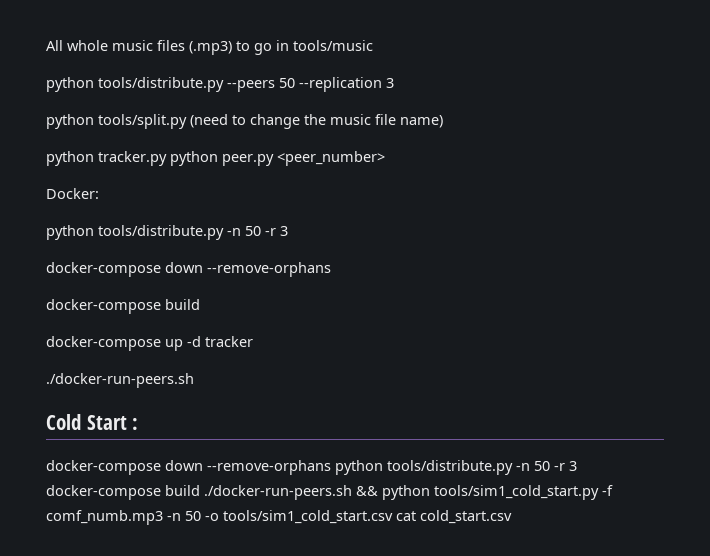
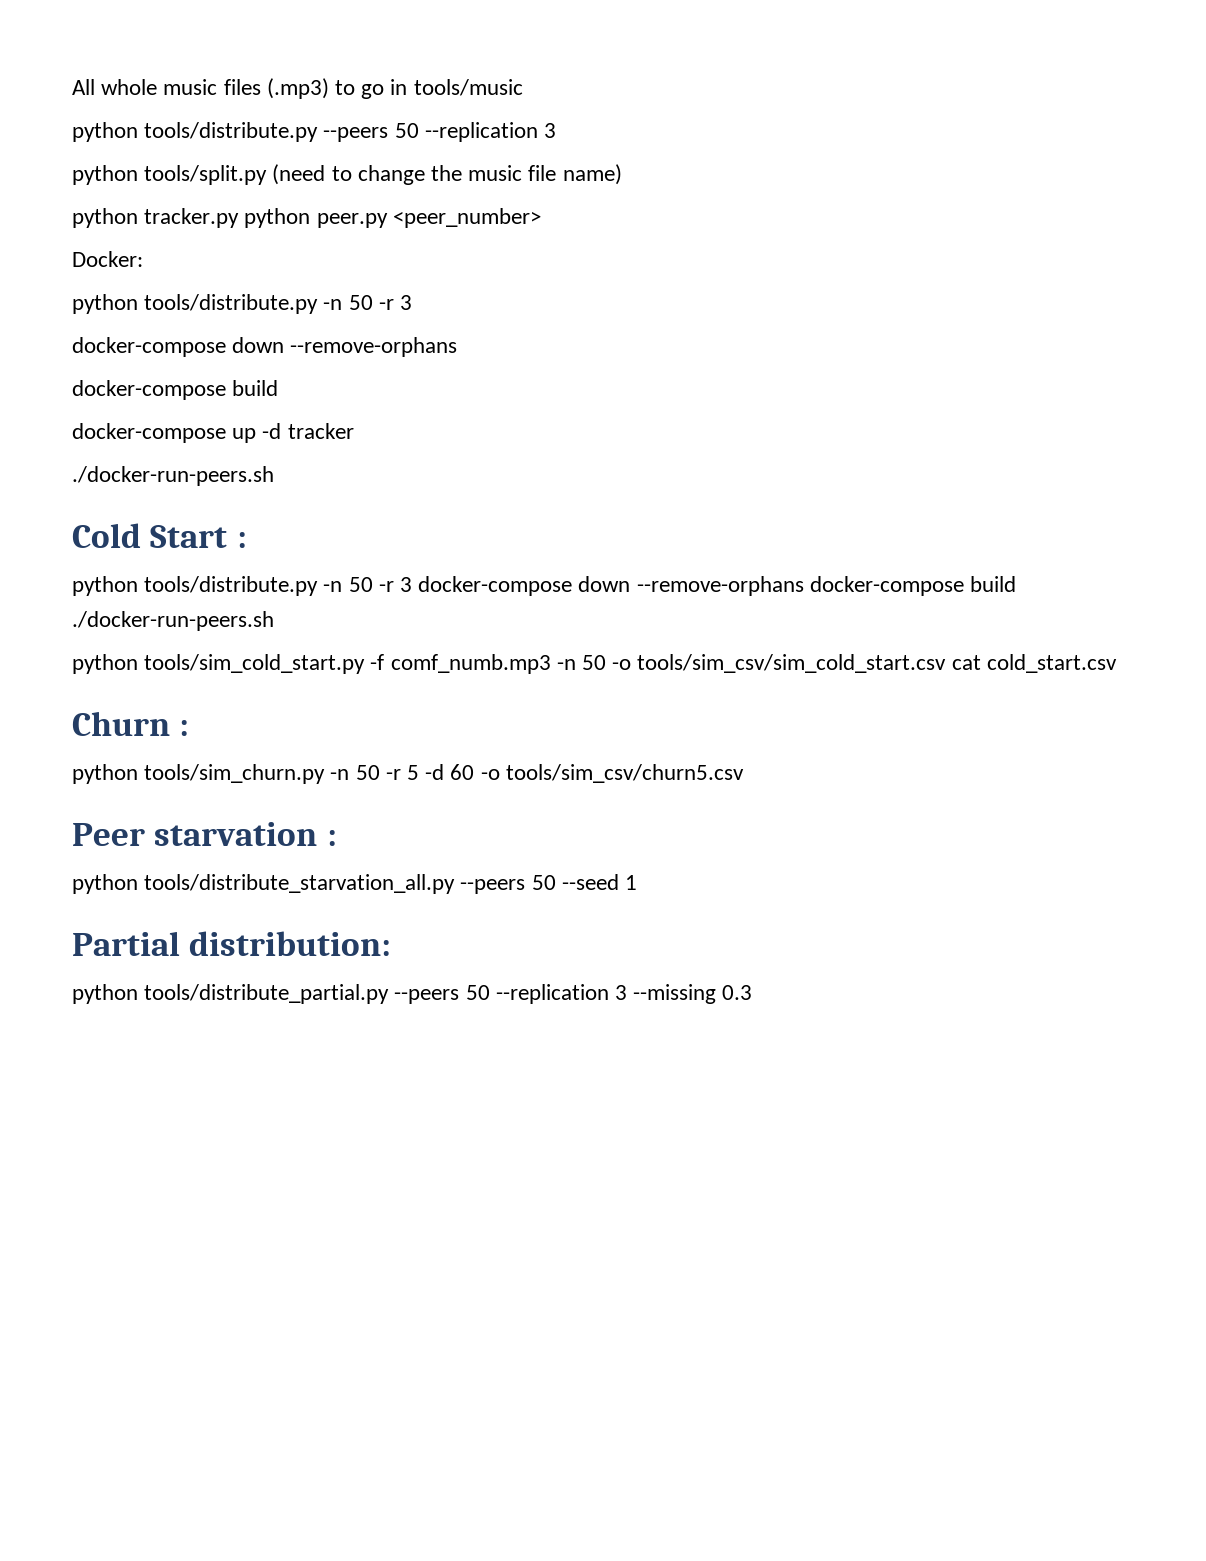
- docker-compose down --remove-orphans python tools/distribute.py -n 50 -r 3 docker-compose build ./docker-run-peers.sh && python tools/sim1_cold_start.py -f comf_numb.mp3 -n 50 -o tools/sim1_cold_start.csv cat cold_start.csv
+ python tools/distribute.py -n 50 -r 3 docker-compose down --remove-orphans docker-compose build ./docker-run-peers.sh
+ python tools/sim_cold_start.py -f comf_numb.mp3 -n 50 -o tools/sim_csv/sim_cold_start.csv cat cold_start.csv
+ Churn :
+ python tools/sim_churn.py -n 50 -r 5 -d 60 -o tools/sim_csv/churn5.csv
+ Peer starvation :
+ python tools/distribute_starvation_all.py --peers 50 --seed 1
+ Partial distribution:
+ python tools/distribute_partial.py --peers 50 --replication 3 --missing 0.3

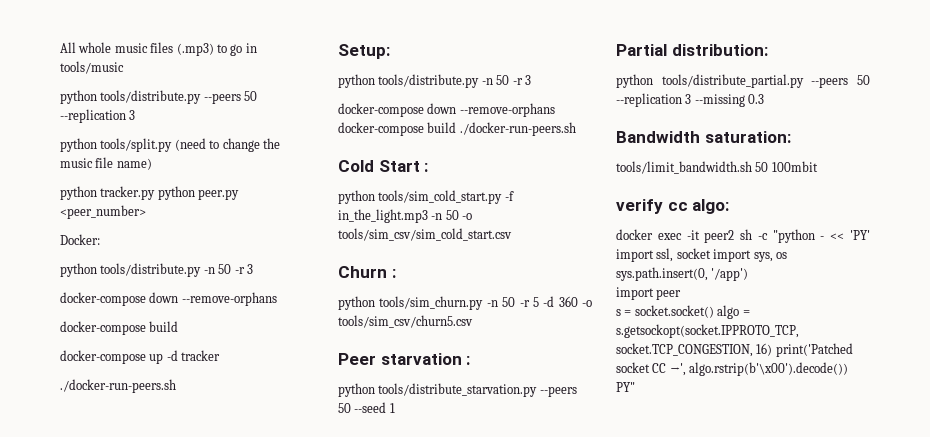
- Cold Start :
- python tools/distribute.py -n 50 -r 3 docker-compose down --remove-orphans docker-compose build ./docker-run-peers.sh
+ Setup:
+ python tools/distribute.py -n 50 -r 3
+ docker-compose down --remove-orphans docker-compose build ./docker-run-peers.sh
+ Cold Start :
- python tools/sim_cold_start.py -f comf_numb.mp3 -n 50 -o tools/sim_csv/sim_cold_start.csv cat cold_start.csv
+ python tools/sim_cold_start.py -f in_the_light.mp3 -n 50 -o tools/sim_csv/sim_cold_start.csv
- python tools/sim_churn.py -n 50 -r 5 -d 60 -o tools/sim_csv/churn5.csv
+ python tools/sim_churn.py -n 50 -r 5 -d 360 -o tools/sim_csv/churn5.csv
- python tools/distribute_starvation_all.py --peers 50 --seed 1
+ python tools/distribute_starvation.py --peers 50 --seed 1
+ Bandwidth saturation:
+ tools/limit_bandwidth.sh 50 100mbit
+ verify cc algo:
+ docker exec -it peer2 sh -c "python - << 'PY' import ssl, socket import sys, os sys.path.insert(0, '/app')
+ import peer
+ s = socket.socket() algo = s.getsockopt(socket.IPPROTO_TCP, socket.TCP_CONGESTION, 16) print('Patched socket CC →', algo.rstrip(b'\x00').decode()) PY"

